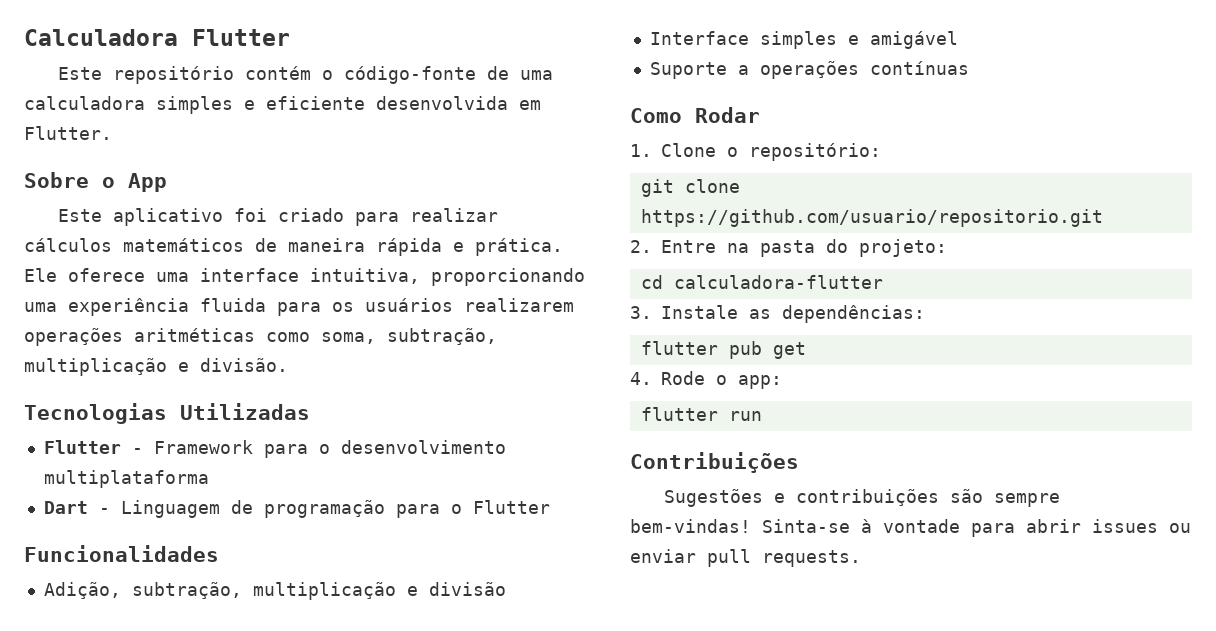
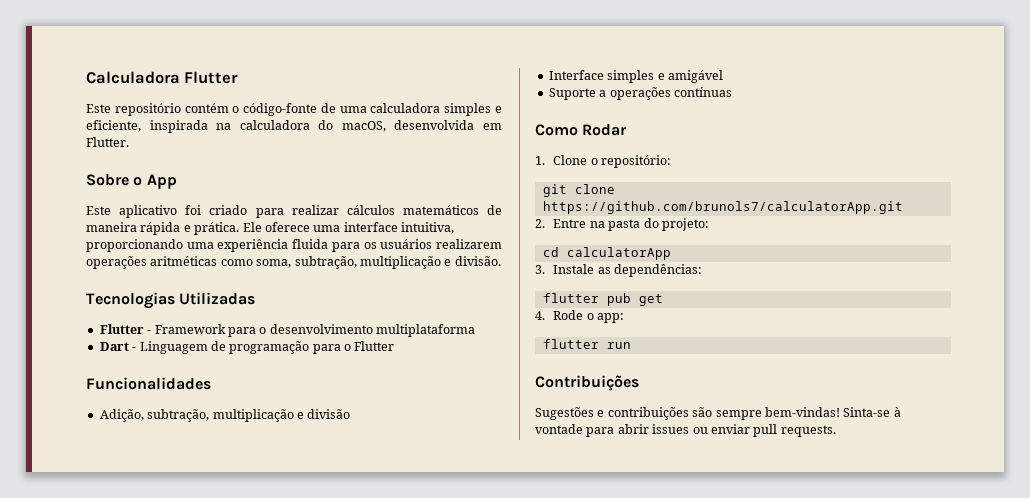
- Este repositório contém o código-fonte de uma calculadora simples e eficiente desenvolvida em Flutter.
+ Este repositório contém o código-fonte de uma calculadora simples e eficiente, inspirada na calculadora do macOS, desenvolvida em Flutter.
- git clone https://github.com/usuario/repositorio.git
+ git clone https://github.com/brunols7/calculatorApp.git
- cd calculadora-flutter
+ cd calculatorApp

